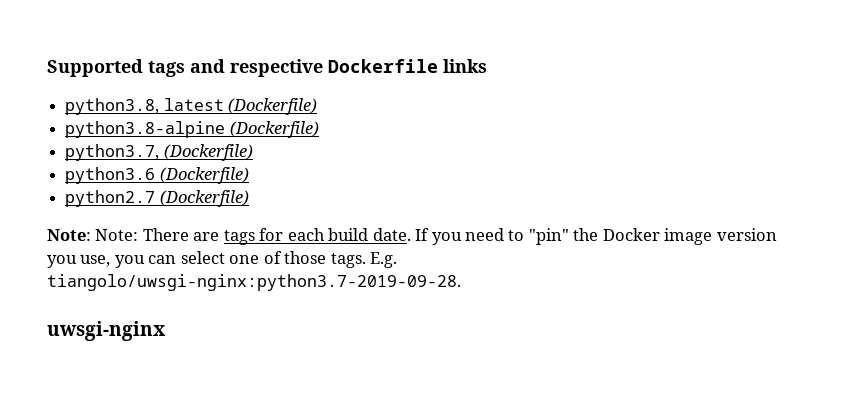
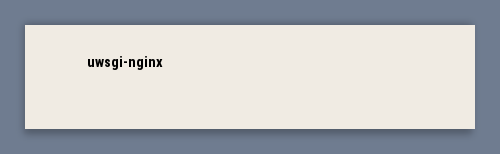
- Supported tags and respective Dockerfile links
- python3.8, latest (Dockerfile)
- python3.8-alpine (Dockerfile)
- python3.7, (Dockerfile)
- python3.6 (Dockerfile)
- python2.7 (Dockerfile)
- Note: Note: There are tags for each build date. If you need to "pin" the Docker image version you use, you can select one of those tags. E.g. tiangolo/uwsgi-nginx:python3.7-2019-09-28.

